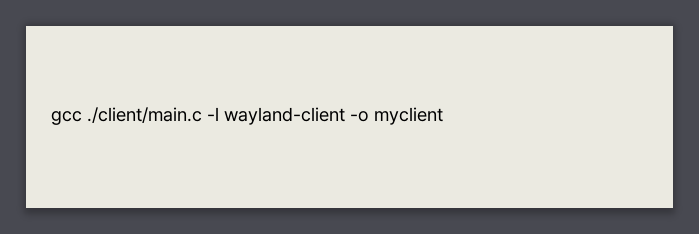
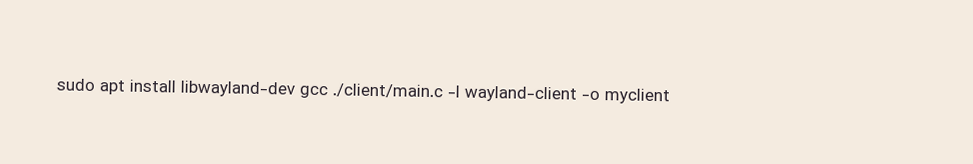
- gcc ./client/main.c -l wayland-client -o myclient
+ sudo apt install libwayland-dev gcc ./client/main.c -l wayland-client -o myclient

